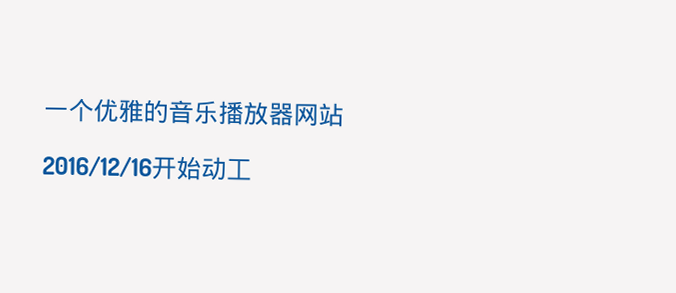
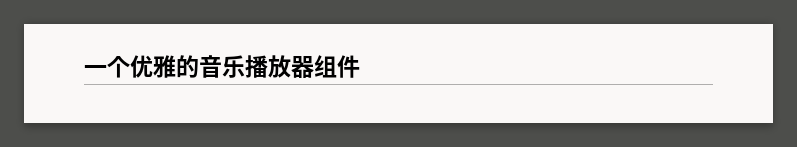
- 一个优雅的音乐播放器网站
- 2016/12/16开始动工
+ 一个优雅的音乐播放器组件

